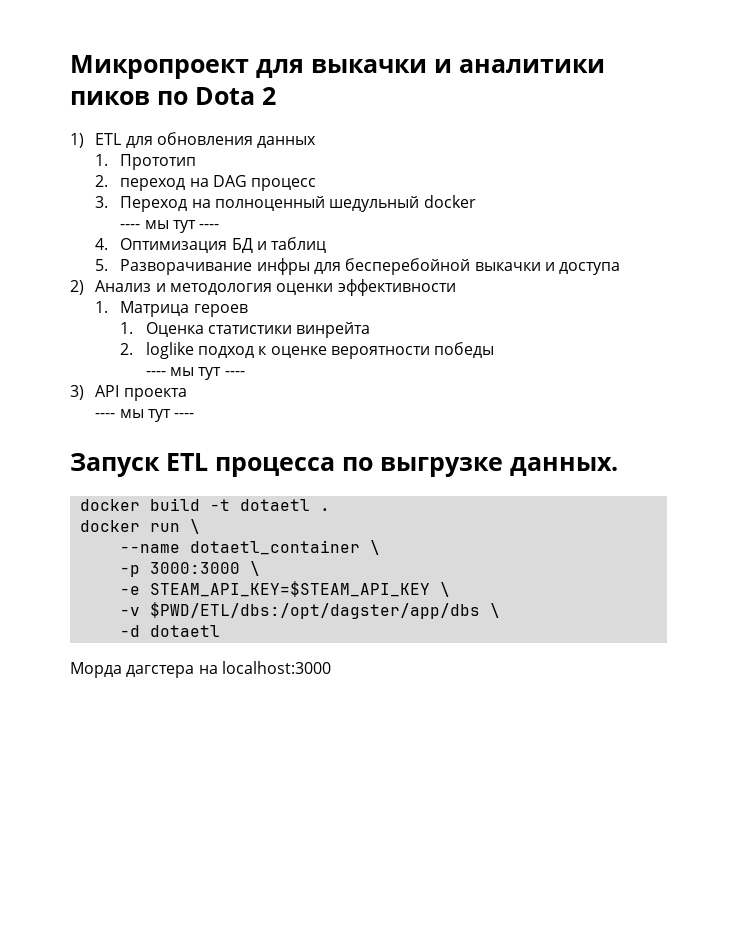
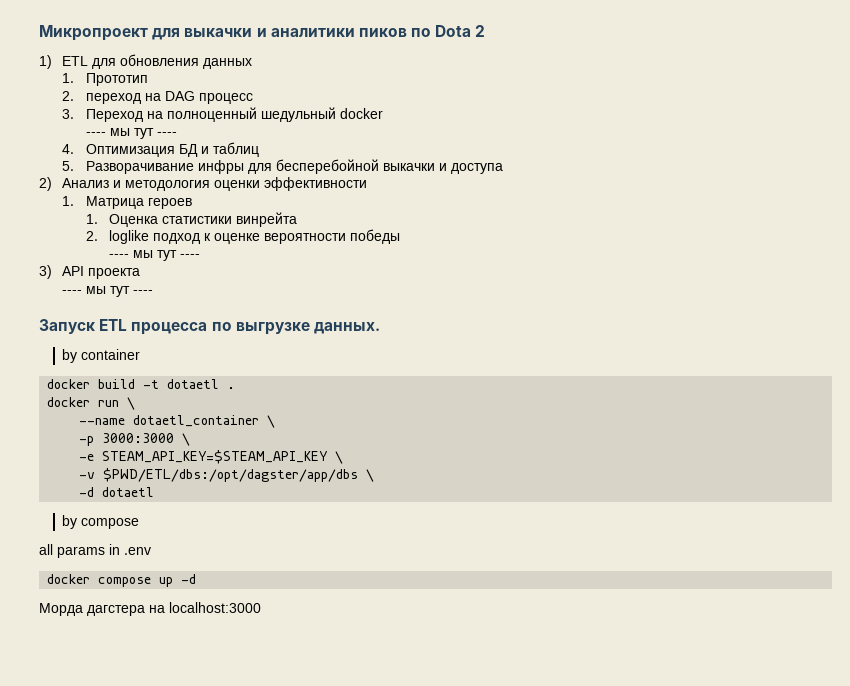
+ by container
+ by compose
+ all params in .env
+ docker compose up -d

